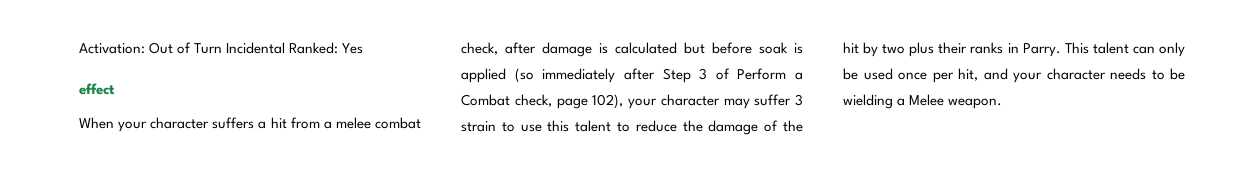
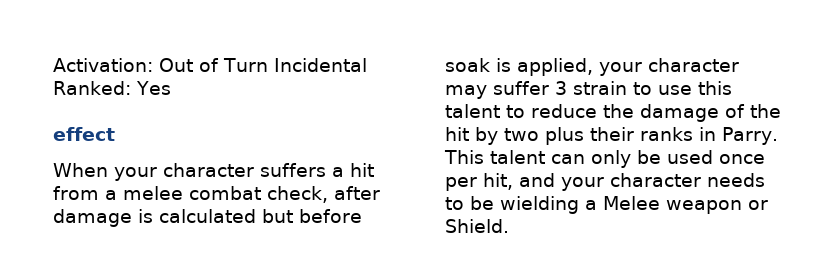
- When your character suffers a hit from a melee combat check, after damage is calculated but before soak is applied (so immediately after Step 3 of Perform a Combat check, page 102), your character may suffer 3 strain to use this talent to reduce the damage of the hit by two plus their ranks in Parry.
+ When your character suffers a hit from a melee combat check, after damage is calculated but before soak is applied, your character may suffer 3 strain to use this talent to reduce the damage of the hit by two plus their ranks in Parry.
- This talent can only be used once per hit, and your character needs to be wielding a Melee weapon.
+ This talent can only be used once per hit, and your character needs to be wielding a Melee weapon or Shield.

